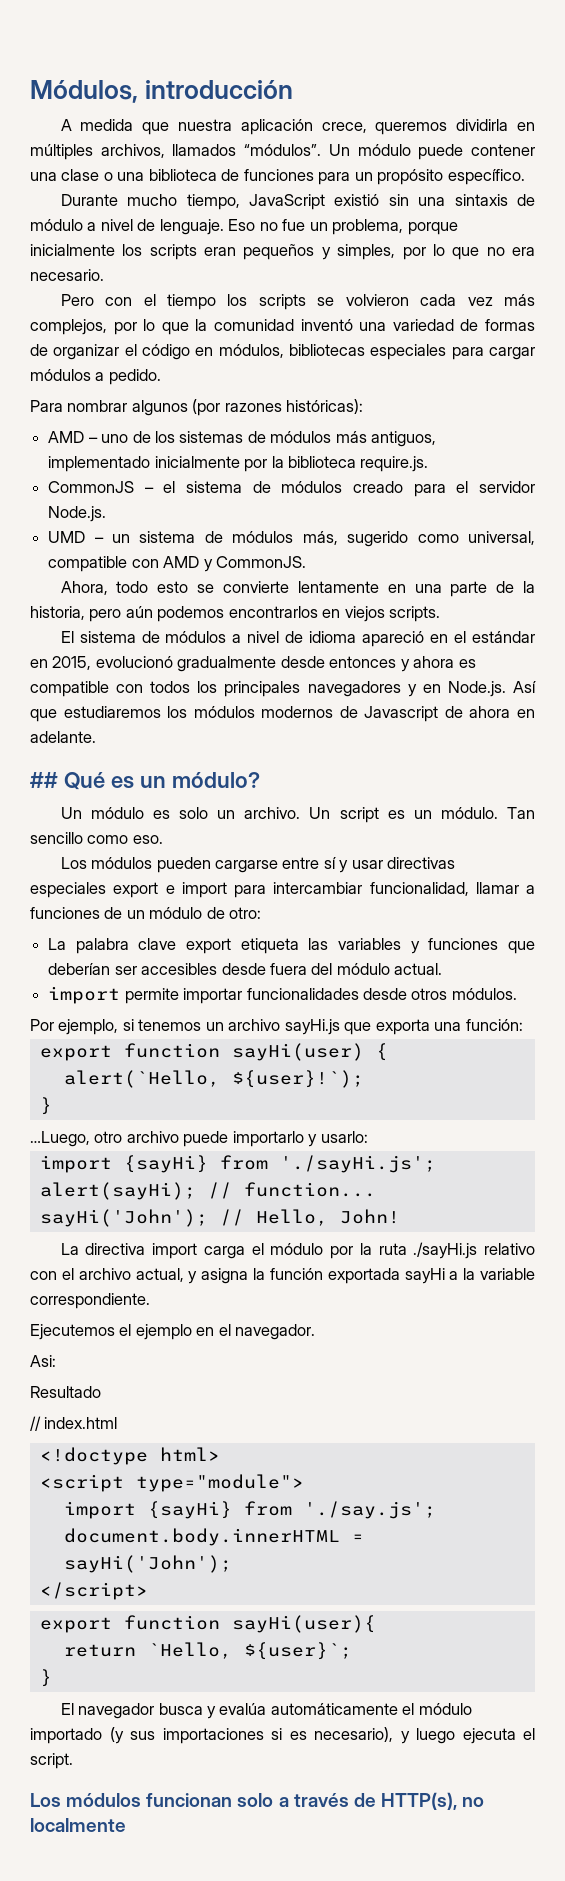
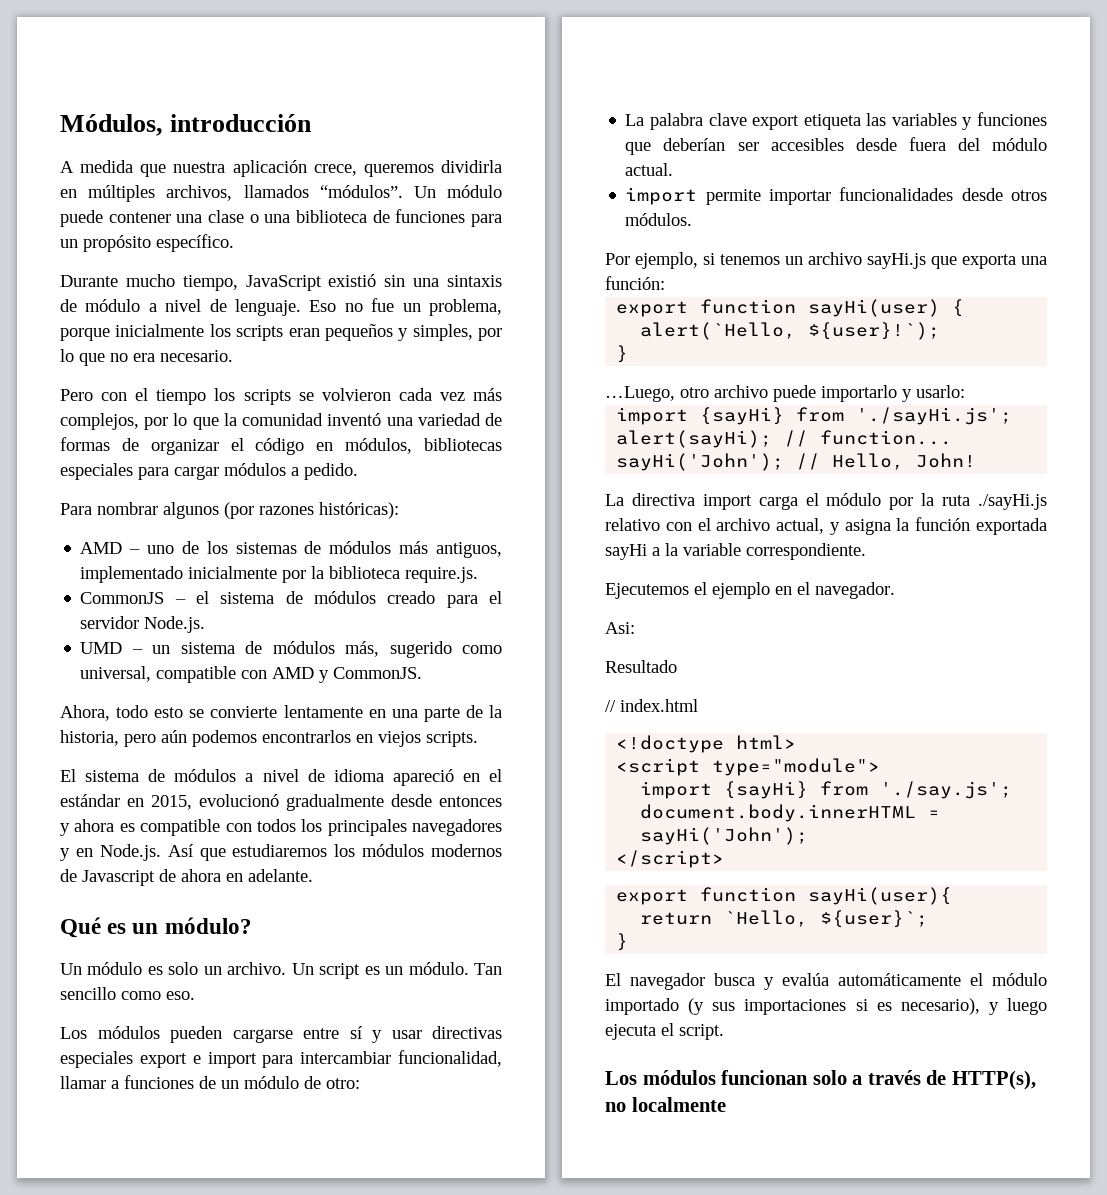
- ## Qué es un módulo?
+ Qué es un módulo?

